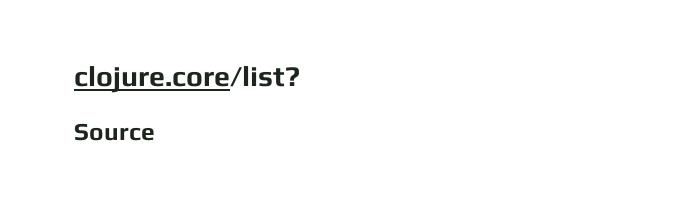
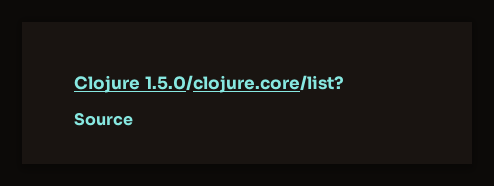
- clojure.core/list?
+ Clojure 1.5.0/clojure.core/list?

